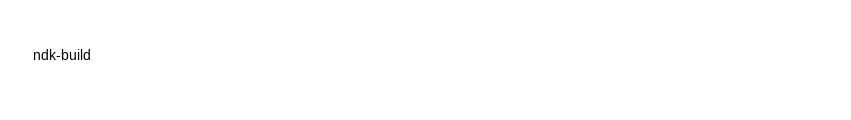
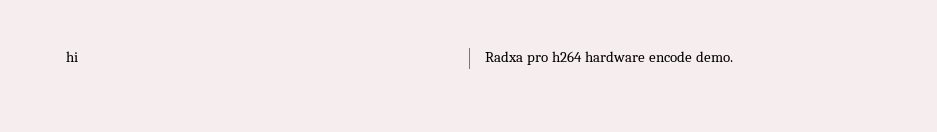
- ndk-build
+ hi
+ Radxa pro h264 hardware encode demo.

